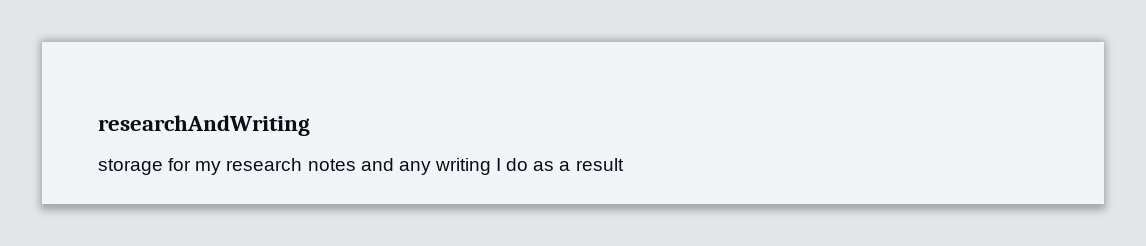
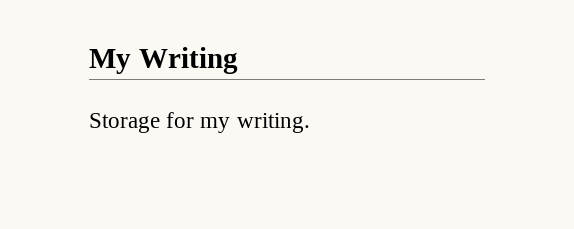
- researchAndWriting
- storage for my research notes and any writing I do as a result
+ My Writing
+ Storage for my writing.

